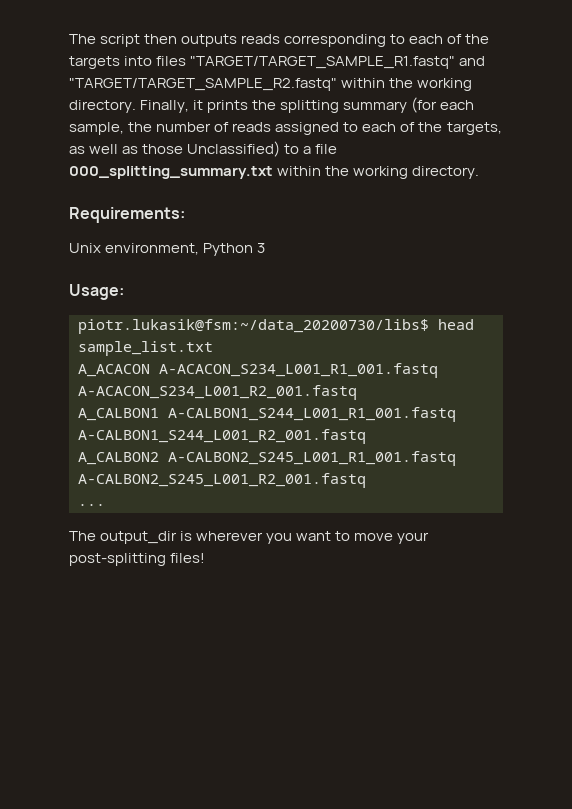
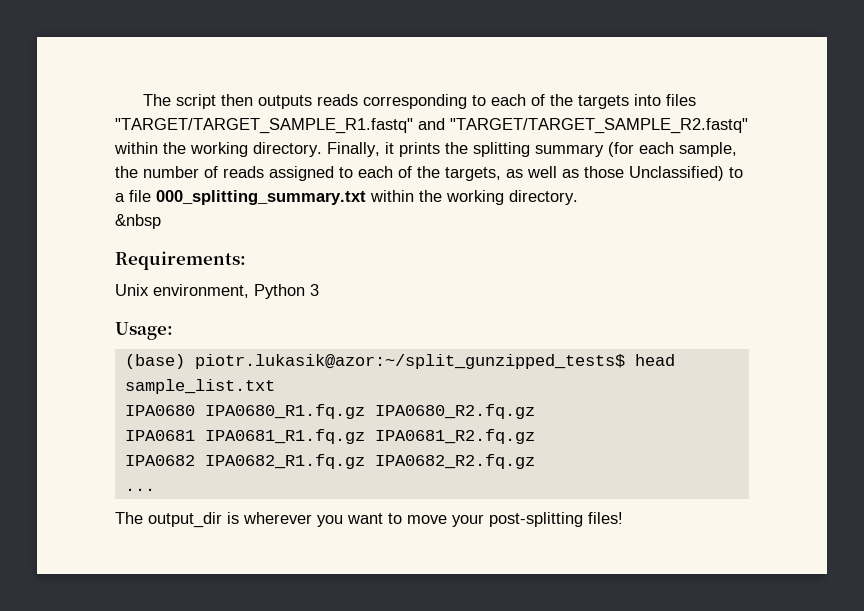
+ &nbsp
- piotr.lukasik@fsm:~/data_20200730/libs$ head sample_list.txt
+ (base) piotr.lukasik@azor:~/split_gunzipped_tests$ head sample_list.txt
- A_ACACON A-ACACON_S234_L001_R1_001.fastq A-ACACON_S234_L001_R2_001.fastq
- A_CALBON1 A-CALBON1_S244_L001_R1_001.fastq A-CALBON1_S244_L001_R2_001.fastq
- A_CALBON2 A-CALBON2_S245_L001_R1_001.fastq A-CALBON2_S245_L001_R2_001.fastq
+ IPA0680 IPA0680_R1.fq.gz IPA0680_R2.fq.gz
+ IPA0681 IPA0681_R1.fq.gz IPA0681_R2.fq.gz
+ IPA0682 IPA0682_R1.fq.gz IPA0682_R2.fq.gz

